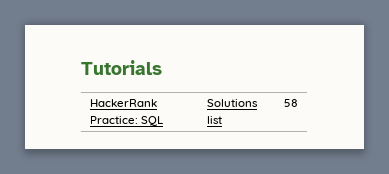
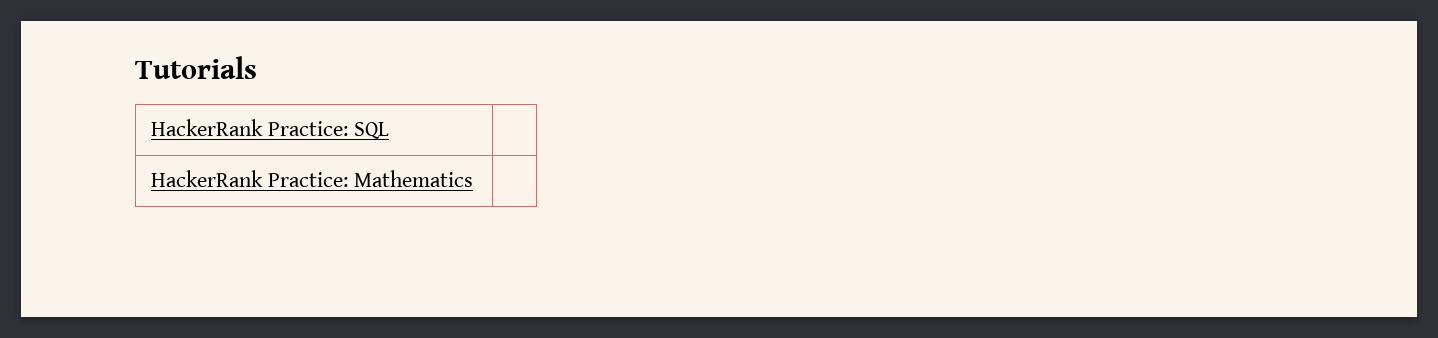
- HackerRank Practice: SQL | Solutions list | 58
+ HackerRank Practice: SQL |
+ HackerRank Practice: Mathematics |

